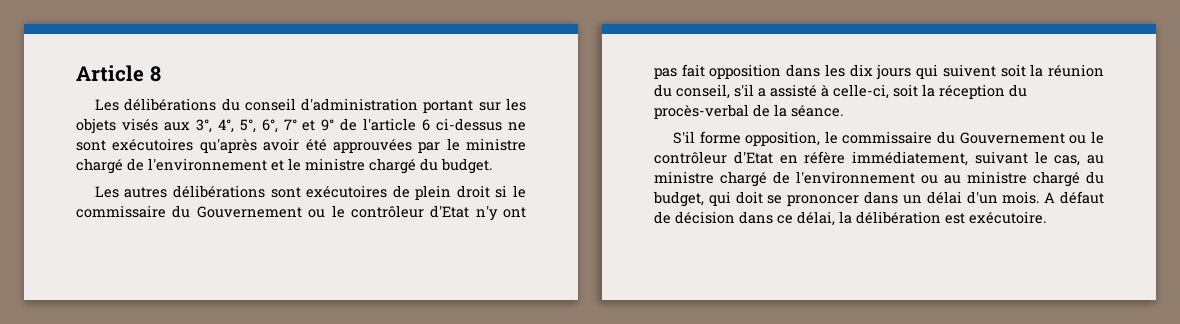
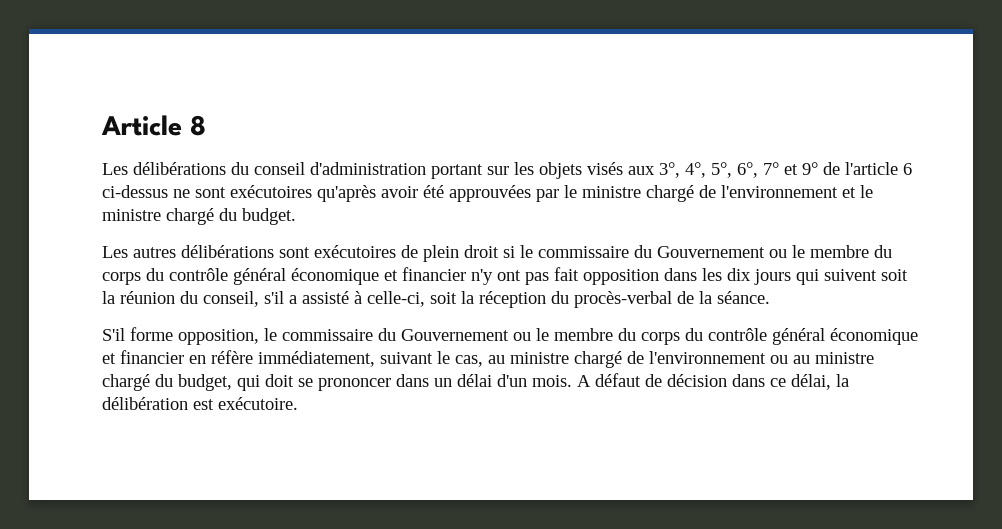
- Les autres délibérations sont exécutoires de plein droit si le commissaire du Gouvernement ou le contrôleur d'Etat n'y ont pas fait opposition dans les dix jours qui suivent soit la réunion du conseil, s'il a assisté à celle-ci, soit la réception du procès-verbal de la séance.
+ Les autres délibérations sont exécutoires de plein droit si le commissaire du Gouvernement ou le membre du corps du contrôle général économique et financier n'y ont pas fait opposition dans les dix jours qui suivent soit la réunion du conseil, s'il a assisté à celle-ci, soit la réception du procès-verbal de la séance.
- S'il forme opposition, le commissaire du Gouvernement ou le contrôleur d'Etat en réfère immédiatement, suivant le cas, au ministre chargé de l'environnement ou au ministre chargé du budget, qui doit se prononcer dans un délai d'un mois.
+ S'il forme opposition, le commissaire du Gouvernement ou le membre du corps du contrôle général économique et financier en réfère immédiatement, suivant le cas, au ministre chargé de l'environnement ou au ministre chargé du budget, qui doit se prononcer dans un délai d'un mois.

